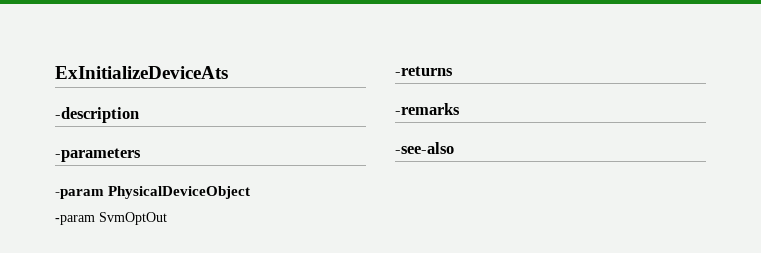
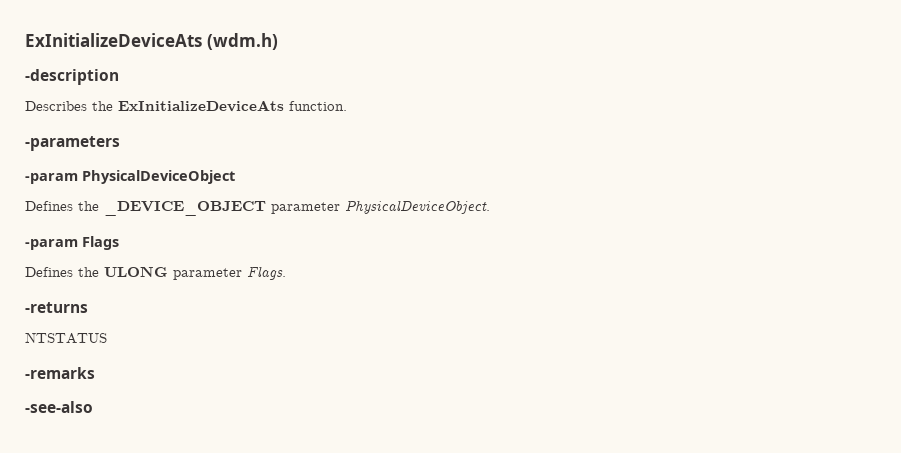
- ExInitializeDeviceAts
+ ExInitializeDeviceAts (wdm.h)
+ Describes the ExInitializeDeviceAts function.
- -param SvmOptOut
+ Defines the _DEVICE_OBJECT parameter PhysicalDeviceObject.
+ -param Flags
+ Defines the ULONG parameter Flags.
+ NTSTATUS

